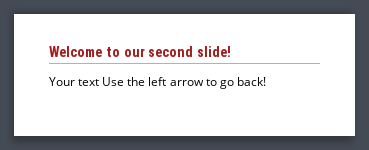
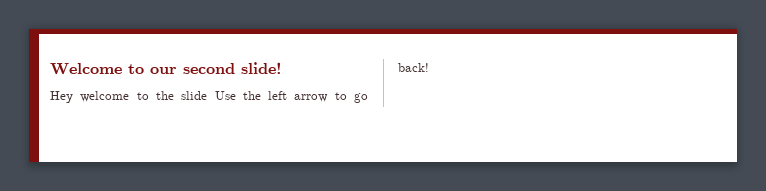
- Your text Use the left arrow to go back!
+ Hey welcome to the slide Use the left arrow to go back!

